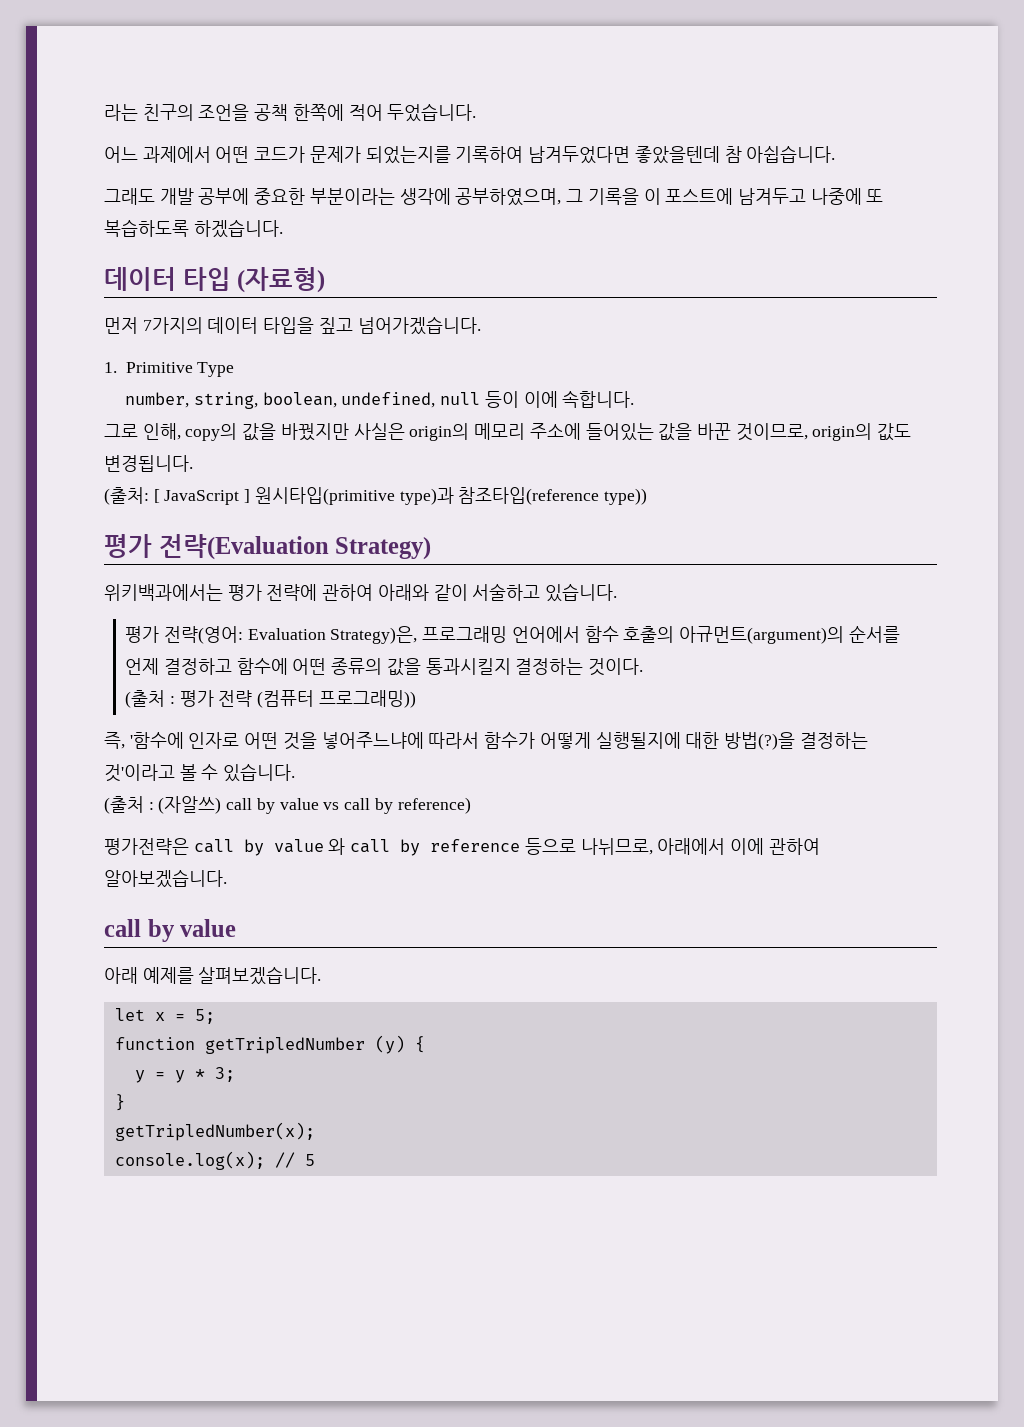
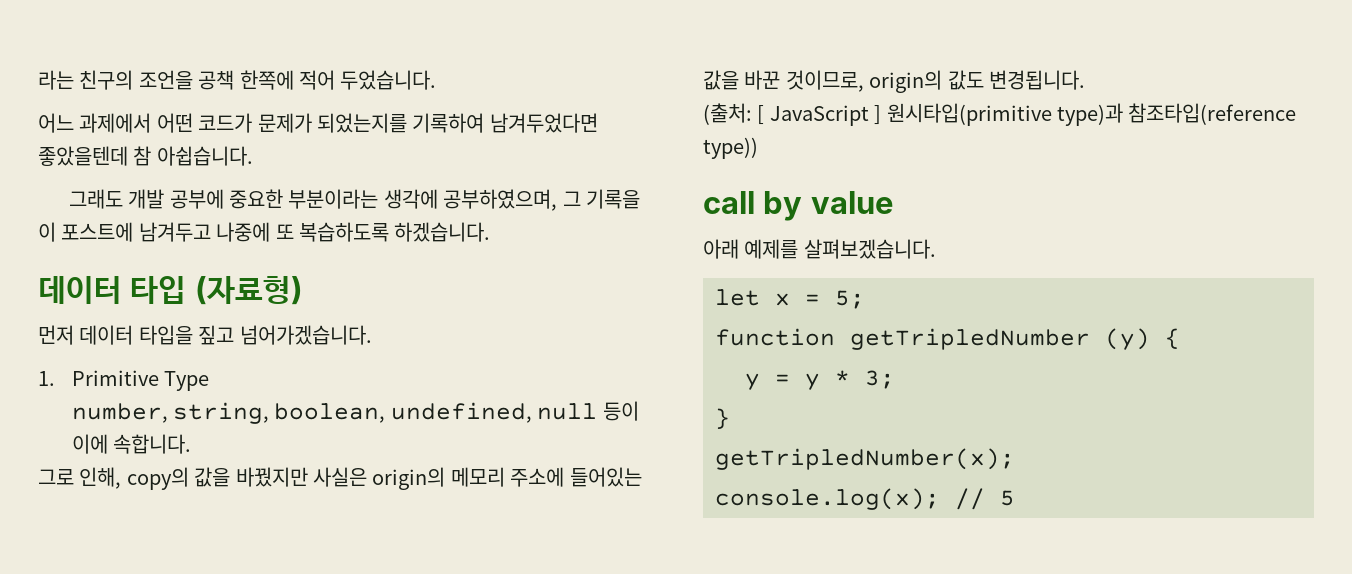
- 먼저 7가지의 데이터 타입을 짚고 넘어가겠습니다.
+ 먼저 데이터 타입을 짚고 넘어가겠습니다.
- 평가 전략(Evaluation Strategy)
- 위키백과에서는 평가 전략에 관하여 아래와 같이 서술하고 있습니다.
- 평가 전략(영어: Evaluation Strategy)은, 프로그래밍 언어에서 함수 호출의 아규먼트(argument)의 순서를 언제 결정하고 함수에 어떤 종류의 값을 통과시킬지 결정하는 것이다.
- (출처 : 평가 전략 (컴퓨터 프로그래밍))
- 즉, '함수에 인자로 어떤 것을 넣어주느냐에 따라서 함수가 어떻게 실행될지에 대한 방법(?)을 결정하는 것'이라고 볼 수 있습니다.
- (출처 : (자알쓰) call by value vs call by reference)
- 평가전략은 call by value 와 call by reference 등으로 나뉘므로, 아래에서 이에 관하여 알아보겠습니다.

